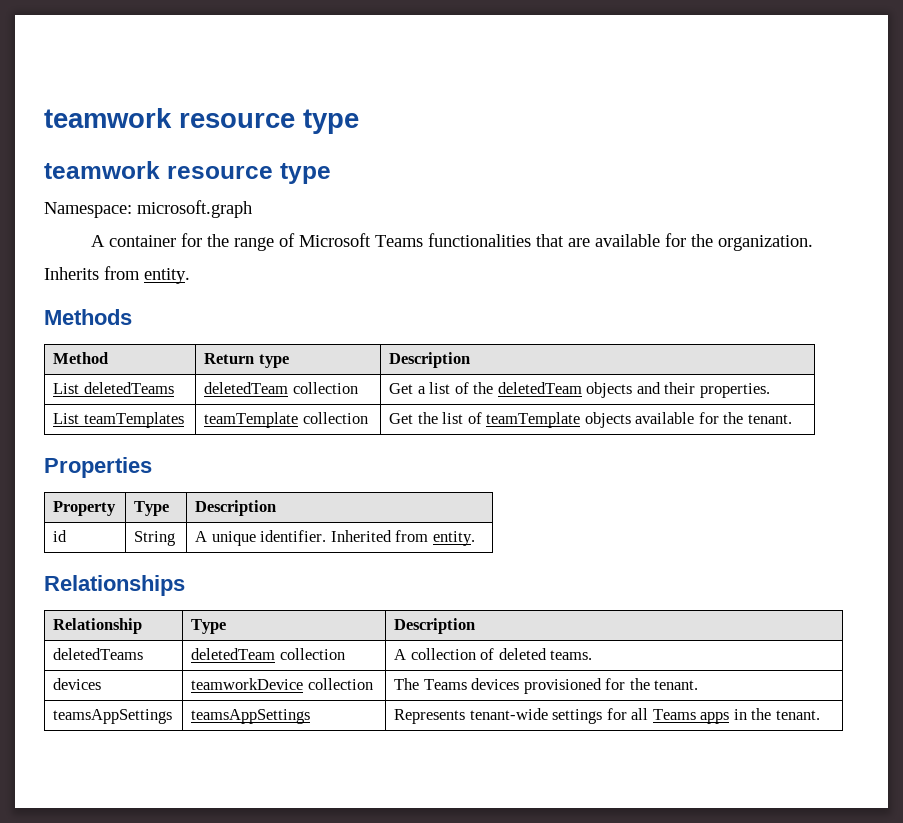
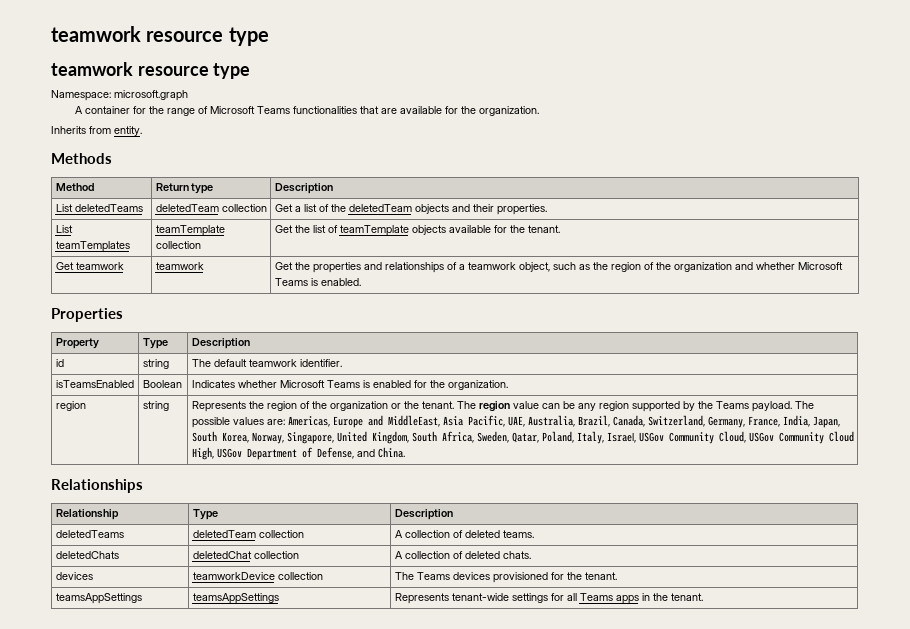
+ Get teamwork | teamwork | Get the properties and relationships of a teamwork object, such as the region of the organization and whether Microsoft Teams is enabled.
- id | String | A unique identifier. Inherited from entity.
+ id | string | The default teamwork identifier.
+ isTeamsEnabled | Boolean | Indicates whether Microsoft Teams is enabled for the organization.
+ region | string | Represents the region of the organization or the tenant. The region value can be any region supported by the Teams payload. The possible values are: Americas, Europe and MiddleEast, Asia Pacific, UAE, Australia, Brazil, Canada, Switzerland, Germany, France, India, Japan, South Korea, Norway, Singapore, United Kingdom, South Africa, Sweden, Qatar, Poland, Italy, Israel, USGov Community Cloud, USGov Community Cloud High, USGov Department of Defense, and China.
+ deletedChats | deletedChat collection | A collection of deleted chats.

